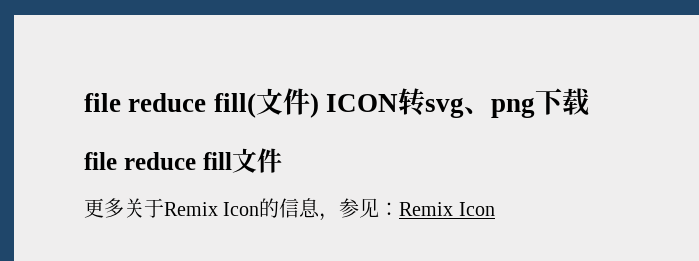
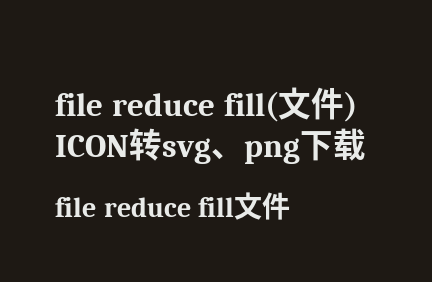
- 更多关于Remix Icon的信息，参见：Remix Icon

